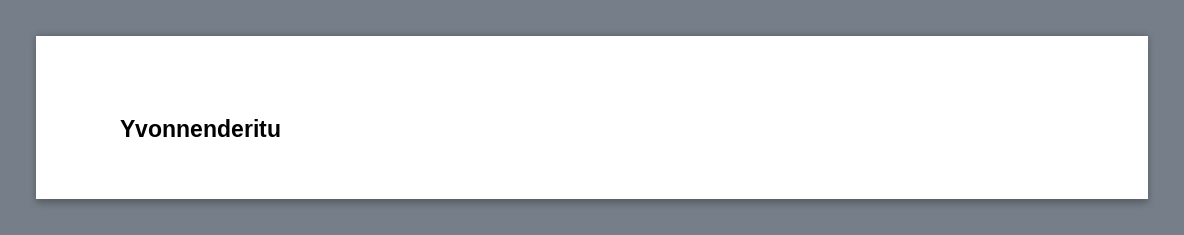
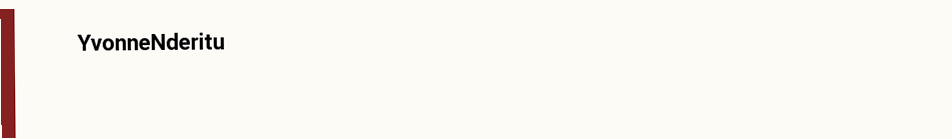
- Yvonnenderitu
+ YvonneNderitu

